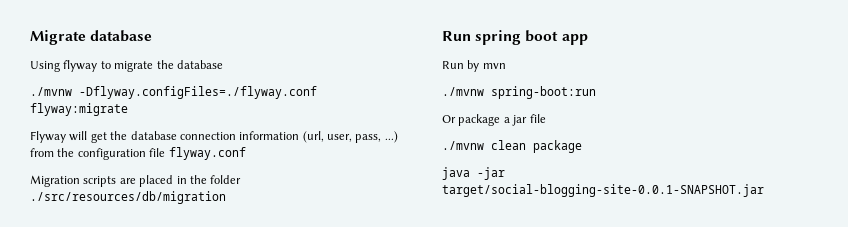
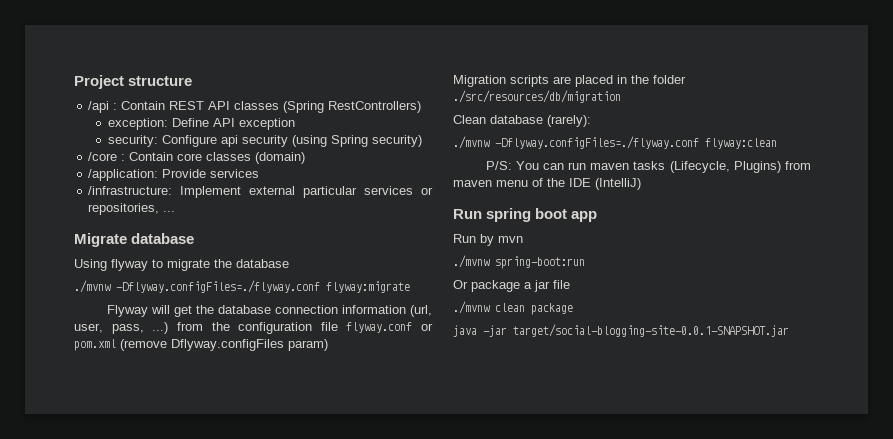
+ Project structure
+ /api : Contain REST API classes (Spring RestControllers)
+ exception: Define API exception
+ security: Configure api security (using Spring security)
+ /core : Contain core classes (domain)
+ /application: Provide services
+ /infrastructure: Implement external particular services or repositories, ...
- Flyway will get the database connection information (url, user, pass, ...) from the configuration file flyway.conf
+ Flyway will get the database connection information (url, user, pass, ...) from the configuration file flyway.conf or pom.xml (remove Dflyway.configFiles param)
+ Clean database (rarely):
+ ./mvnw -Dflyway.configFiles=./flyway.conf flyway:clean
+ P/S: You can run maven tasks (Lifecycle, Plugins) from maven menu of the IDE (IntelliJ)

